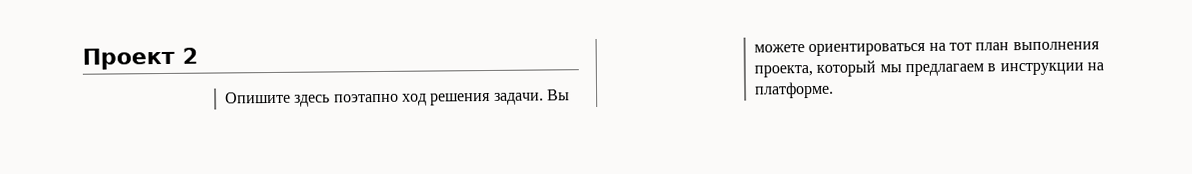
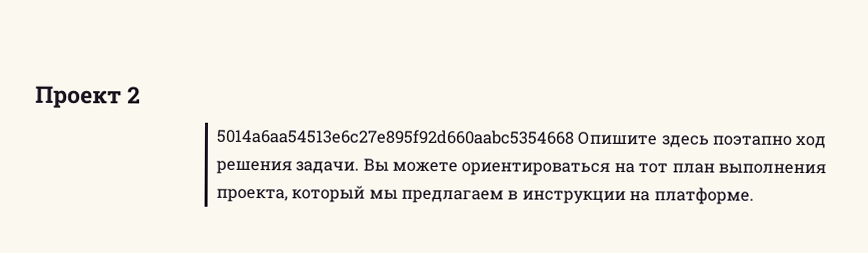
- Опишите здесь поэтапно ход решения задачи.
+ 5014a6aa54513e6c27e895f92d660aabc5354668 Опишите здесь поэтапно ход решения задачи.

